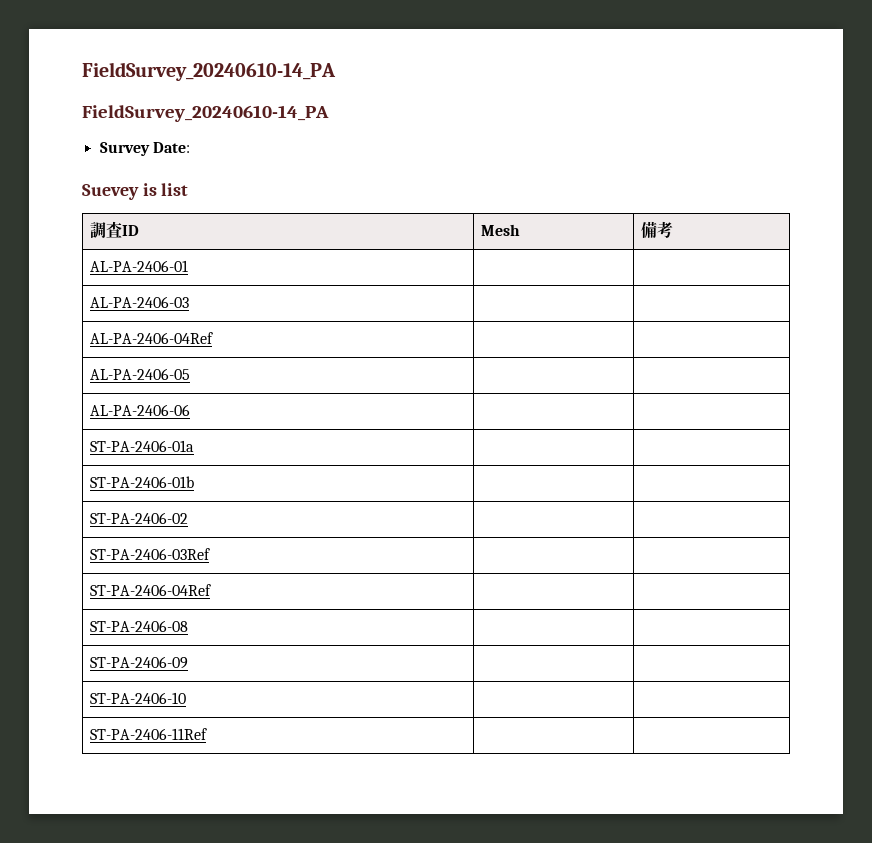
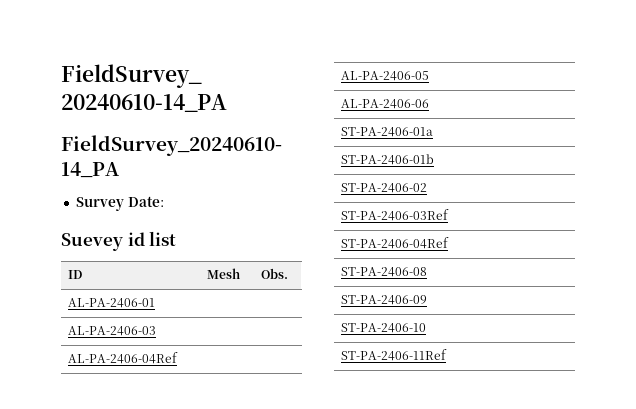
- Suevey is list
+ Suevey id list
- 調査ID | Mesh | 備考
+ ID | Mesh | Obs.

